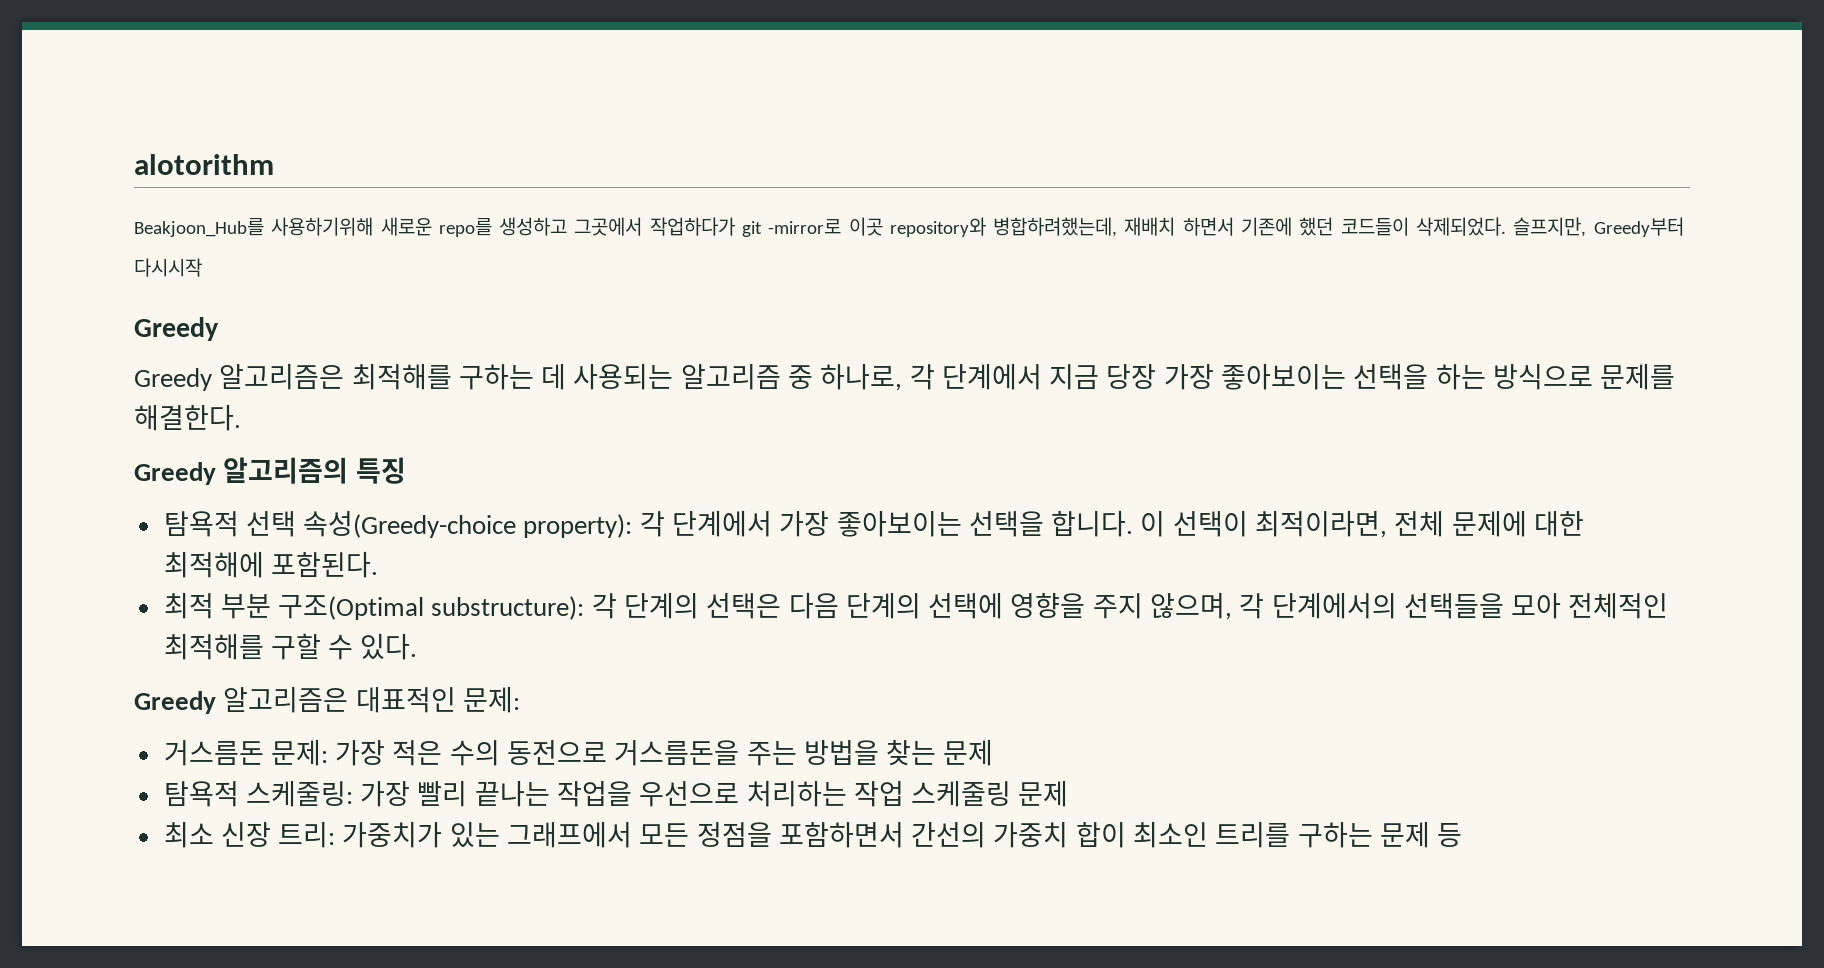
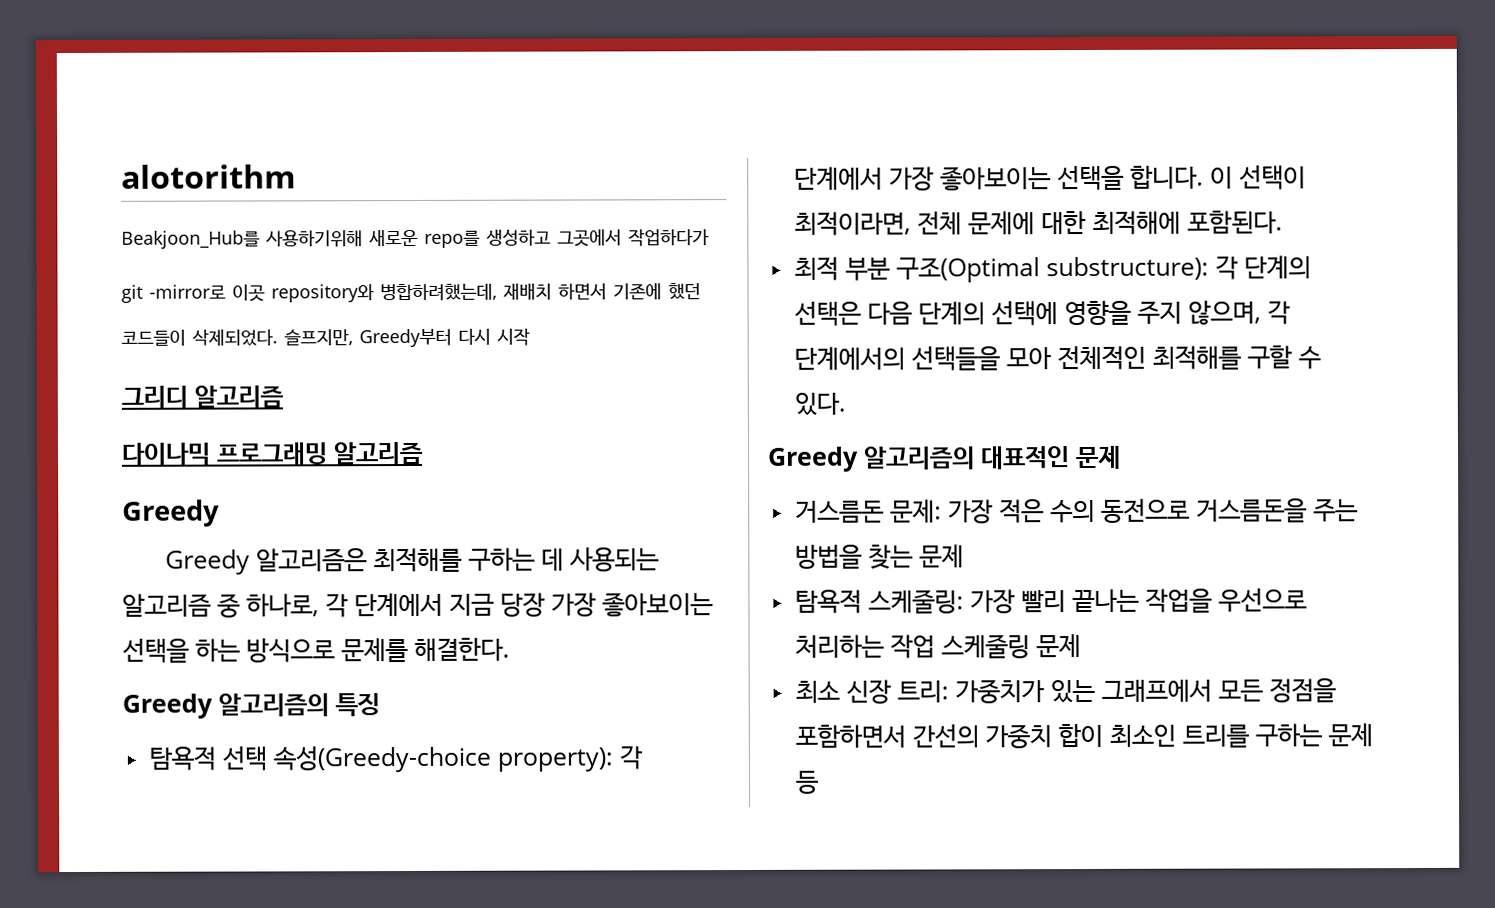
- Beakjoon_Hub를 사용하기위해 새로운 repo를 생성하고 그곳에서 작업하다가 git -mirror로 이곳 repository와 병합하려했는데, 재배치 하면서 기존에 했던 코드들이 삭제되었다.
+ Beakjoon_Hub를 사용하기위해 새로운 repo를 생성하고 그곳에서 작업하다가
+ git -mirror로 이곳 repository와 병합하려했는데, 재배치 하면서 기존에 했던 코드들이 삭제되었다.
- 슬프지만, Greedy부터 다시시작
+ 슬프지만, Greedy부터 다시 시작
+ 그리디 알고리즘
+ 다이나믹 프로그래밍 알고리즘
- Greedy 알고리즘은 대표적인 문제:
+ Greedy 알고리즘의 대표적인 문제

